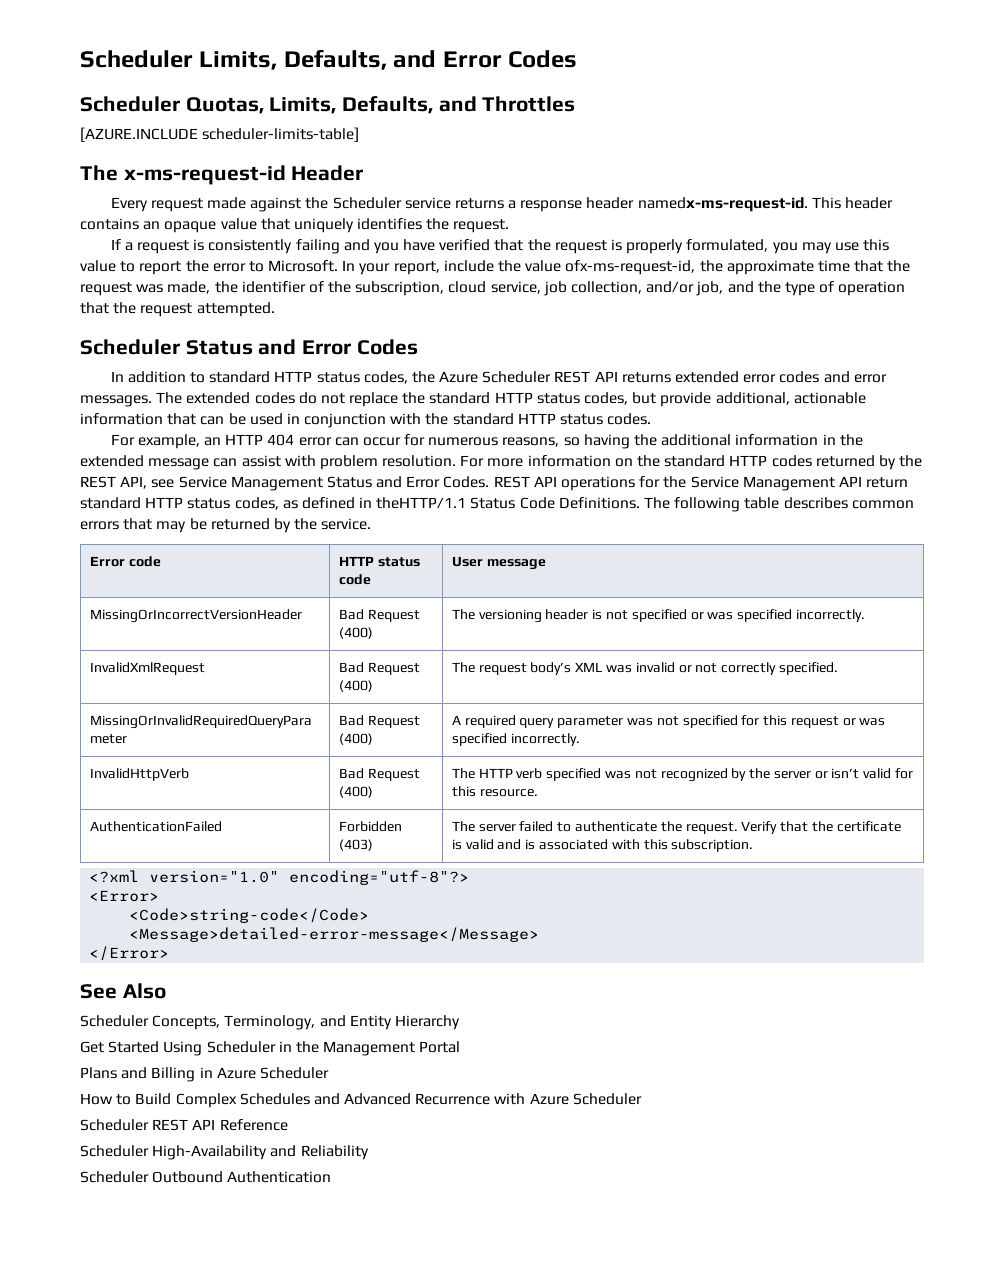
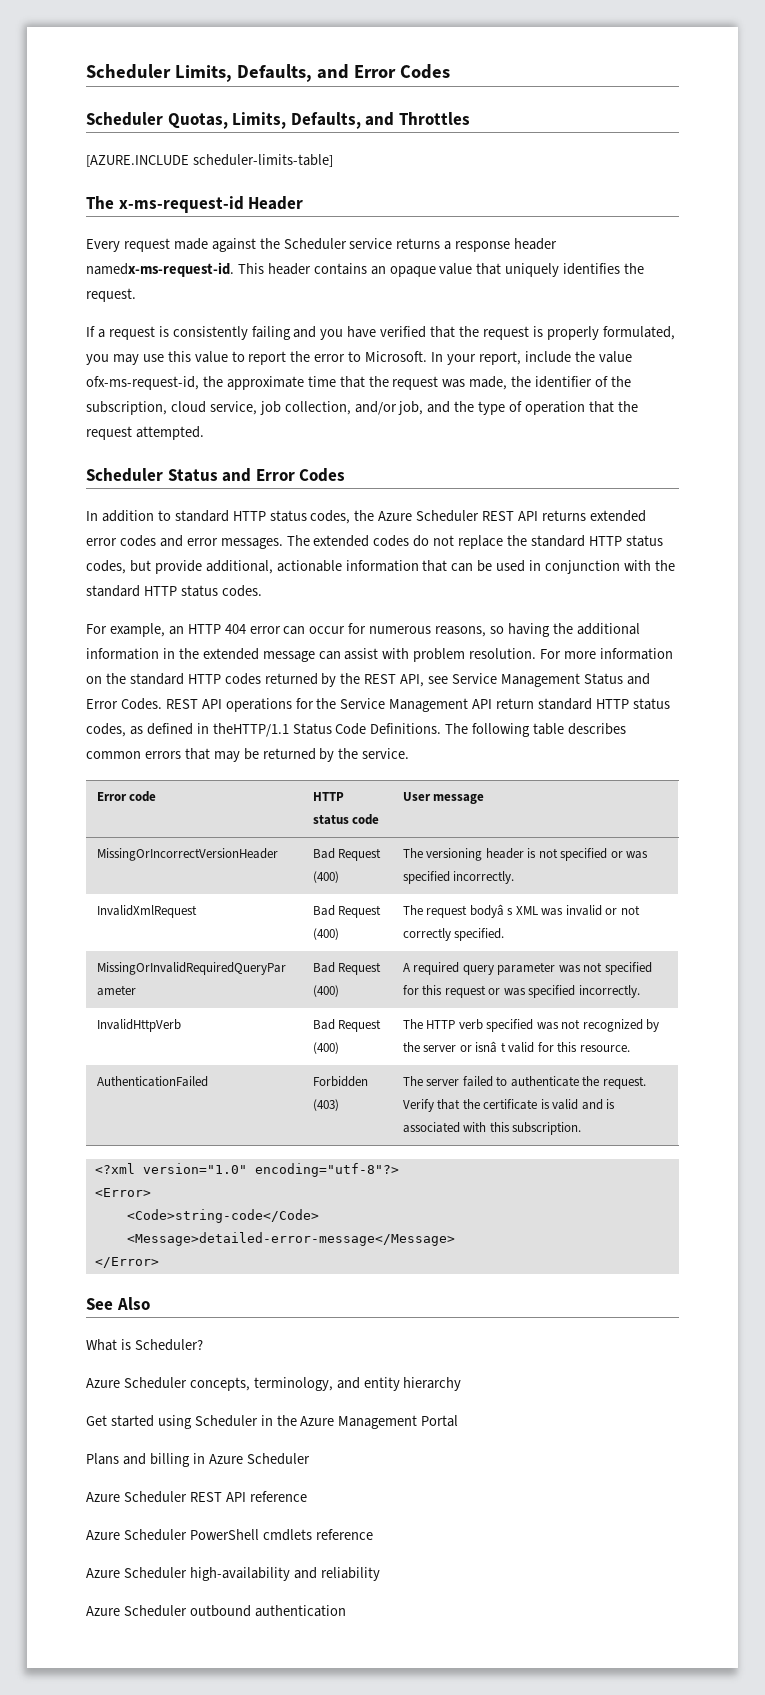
- InvalidXmlRequest | Bad Request (400) | The request body’s XML was invalid or not correctly specified.
+ InvalidXmlRequest | Bad Request (400) | The request bodyâ s XML was invalid or not correctly specified.
- InvalidHttpVerb | Bad Request (400) | The HTTP verb specified was not recognized by the server or isn’t valid for this resource.
+ InvalidHttpVerb | Bad Request (400) | The HTTP verb specified was not recognized by the server or isnâ t valid for this resource.
- Scheduler Concepts, Terminology, and Entity Hierarchy
+ What is Scheduler?
+ Azure Scheduler concepts, terminology, and entity hierarchy
- Get Started Using Scheduler in the Management Portal
+ Get started using Scheduler in the Azure Management Portal
- Plans and Billing in Azure Scheduler
+ Plans and billing in Azure Scheduler
- How to Build Complex Schedules and Advanced Recurrence with Azure Scheduler
- Scheduler REST API Reference
- Scheduler High-Availability and Reliability
- Scheduler Outbound Authentication
+ Azure Scheduler REST API reference
+ Azure Scheduler PowerShell cmdlets reference
+ Azure Scheduler high-availability and reliability
+ Azure Scheduler outbound authentication

